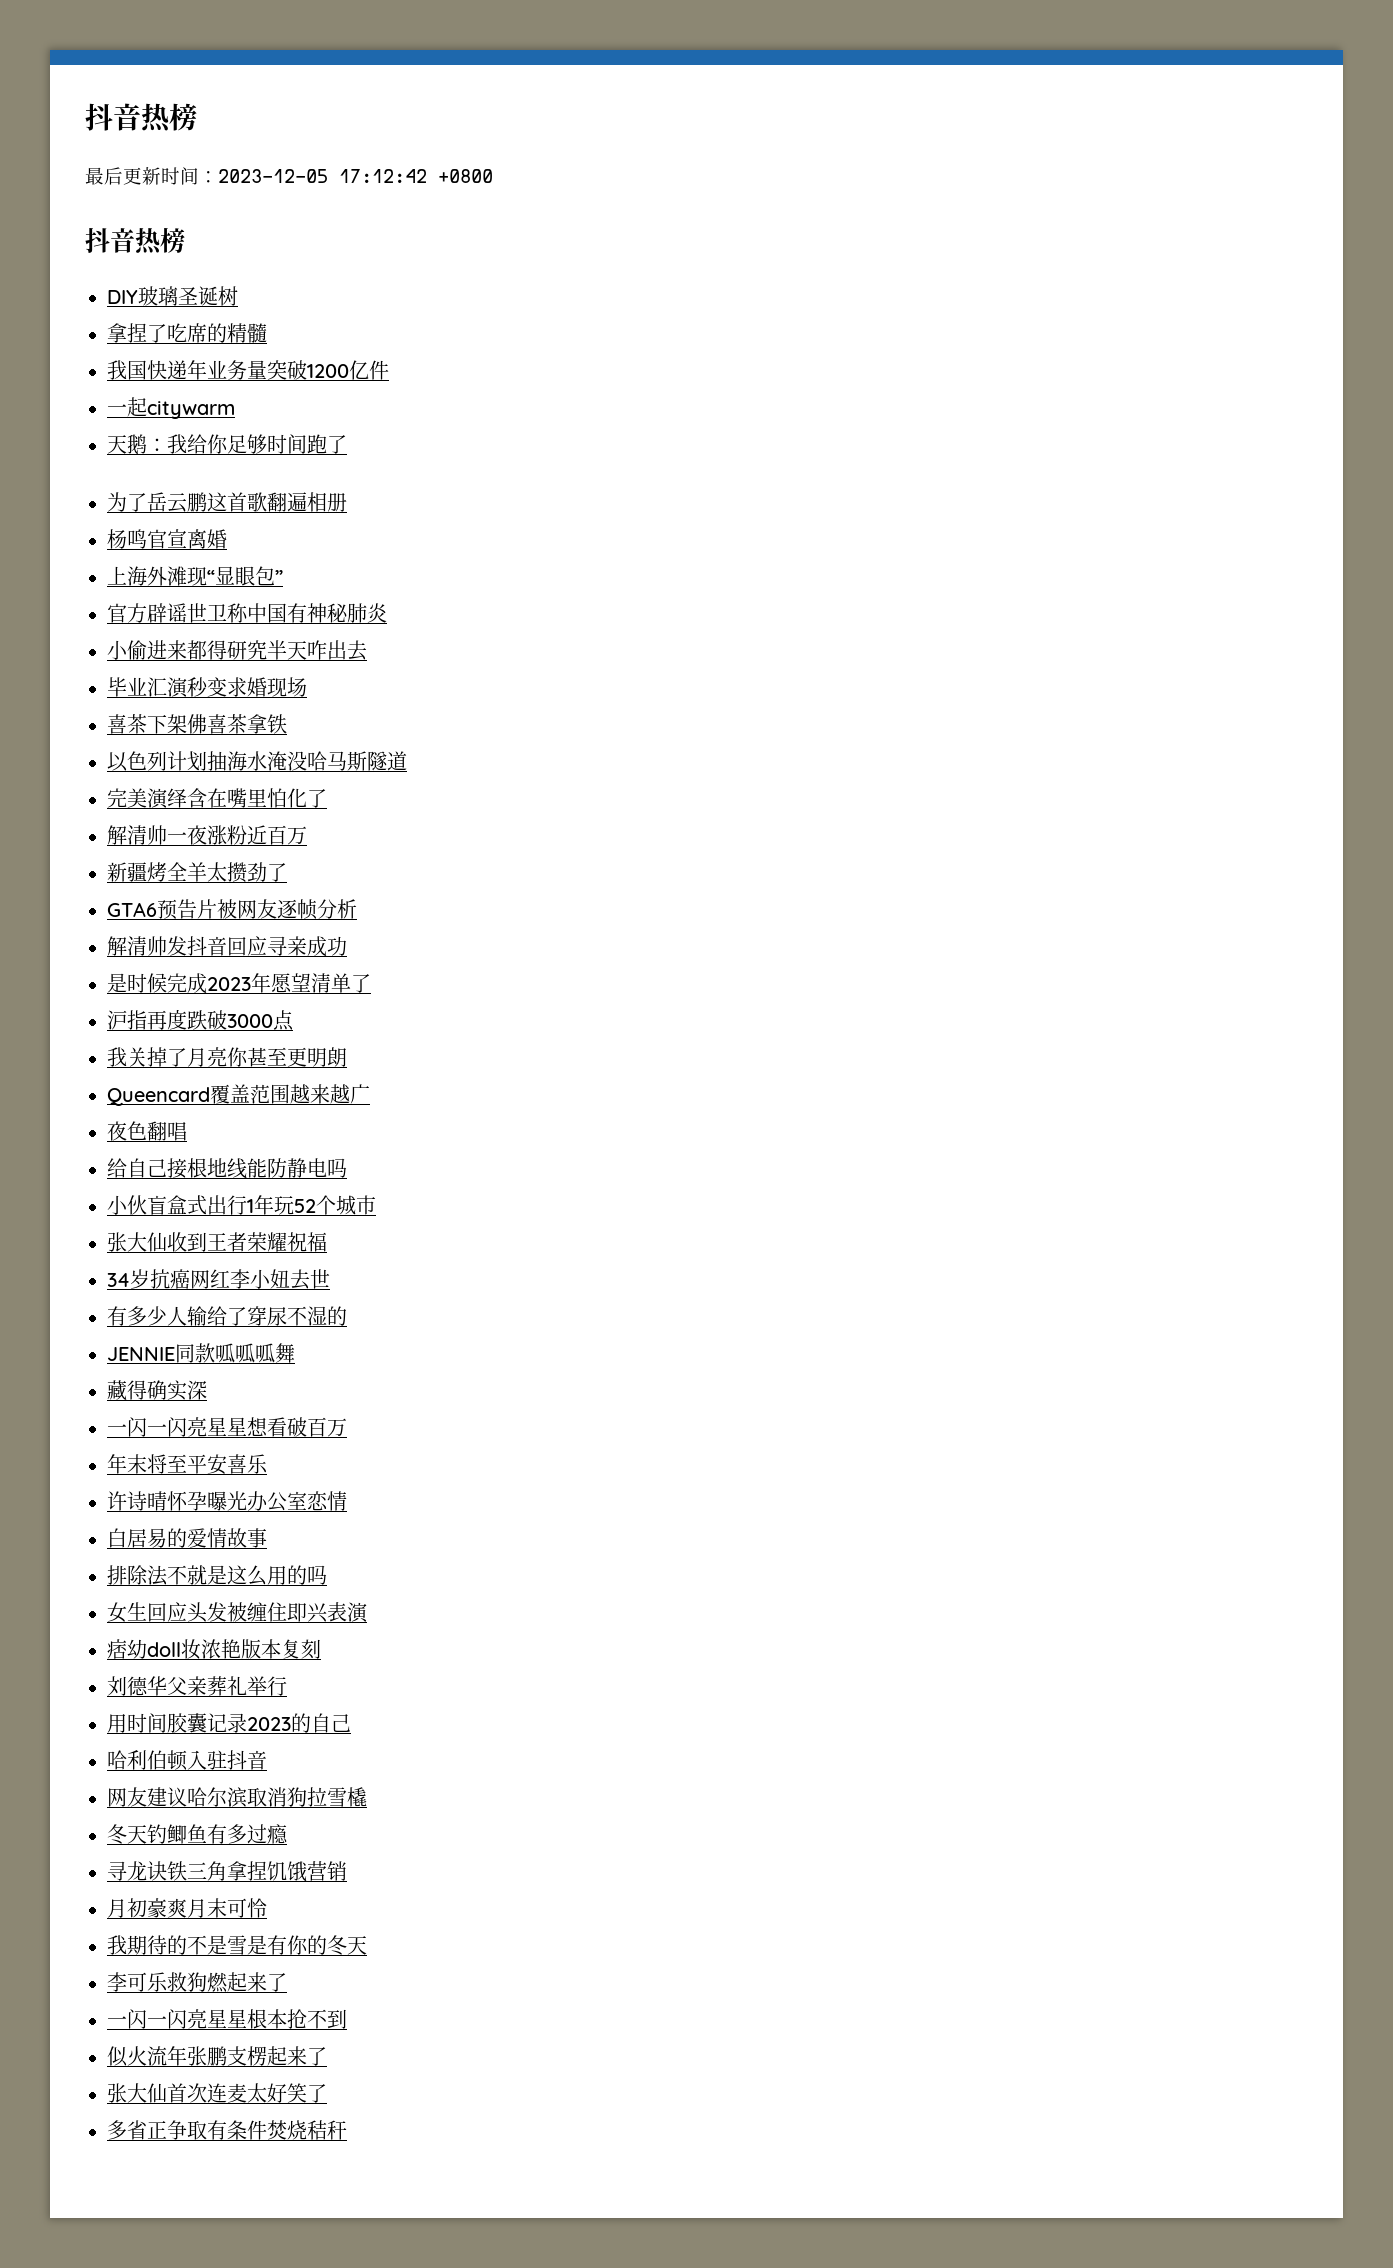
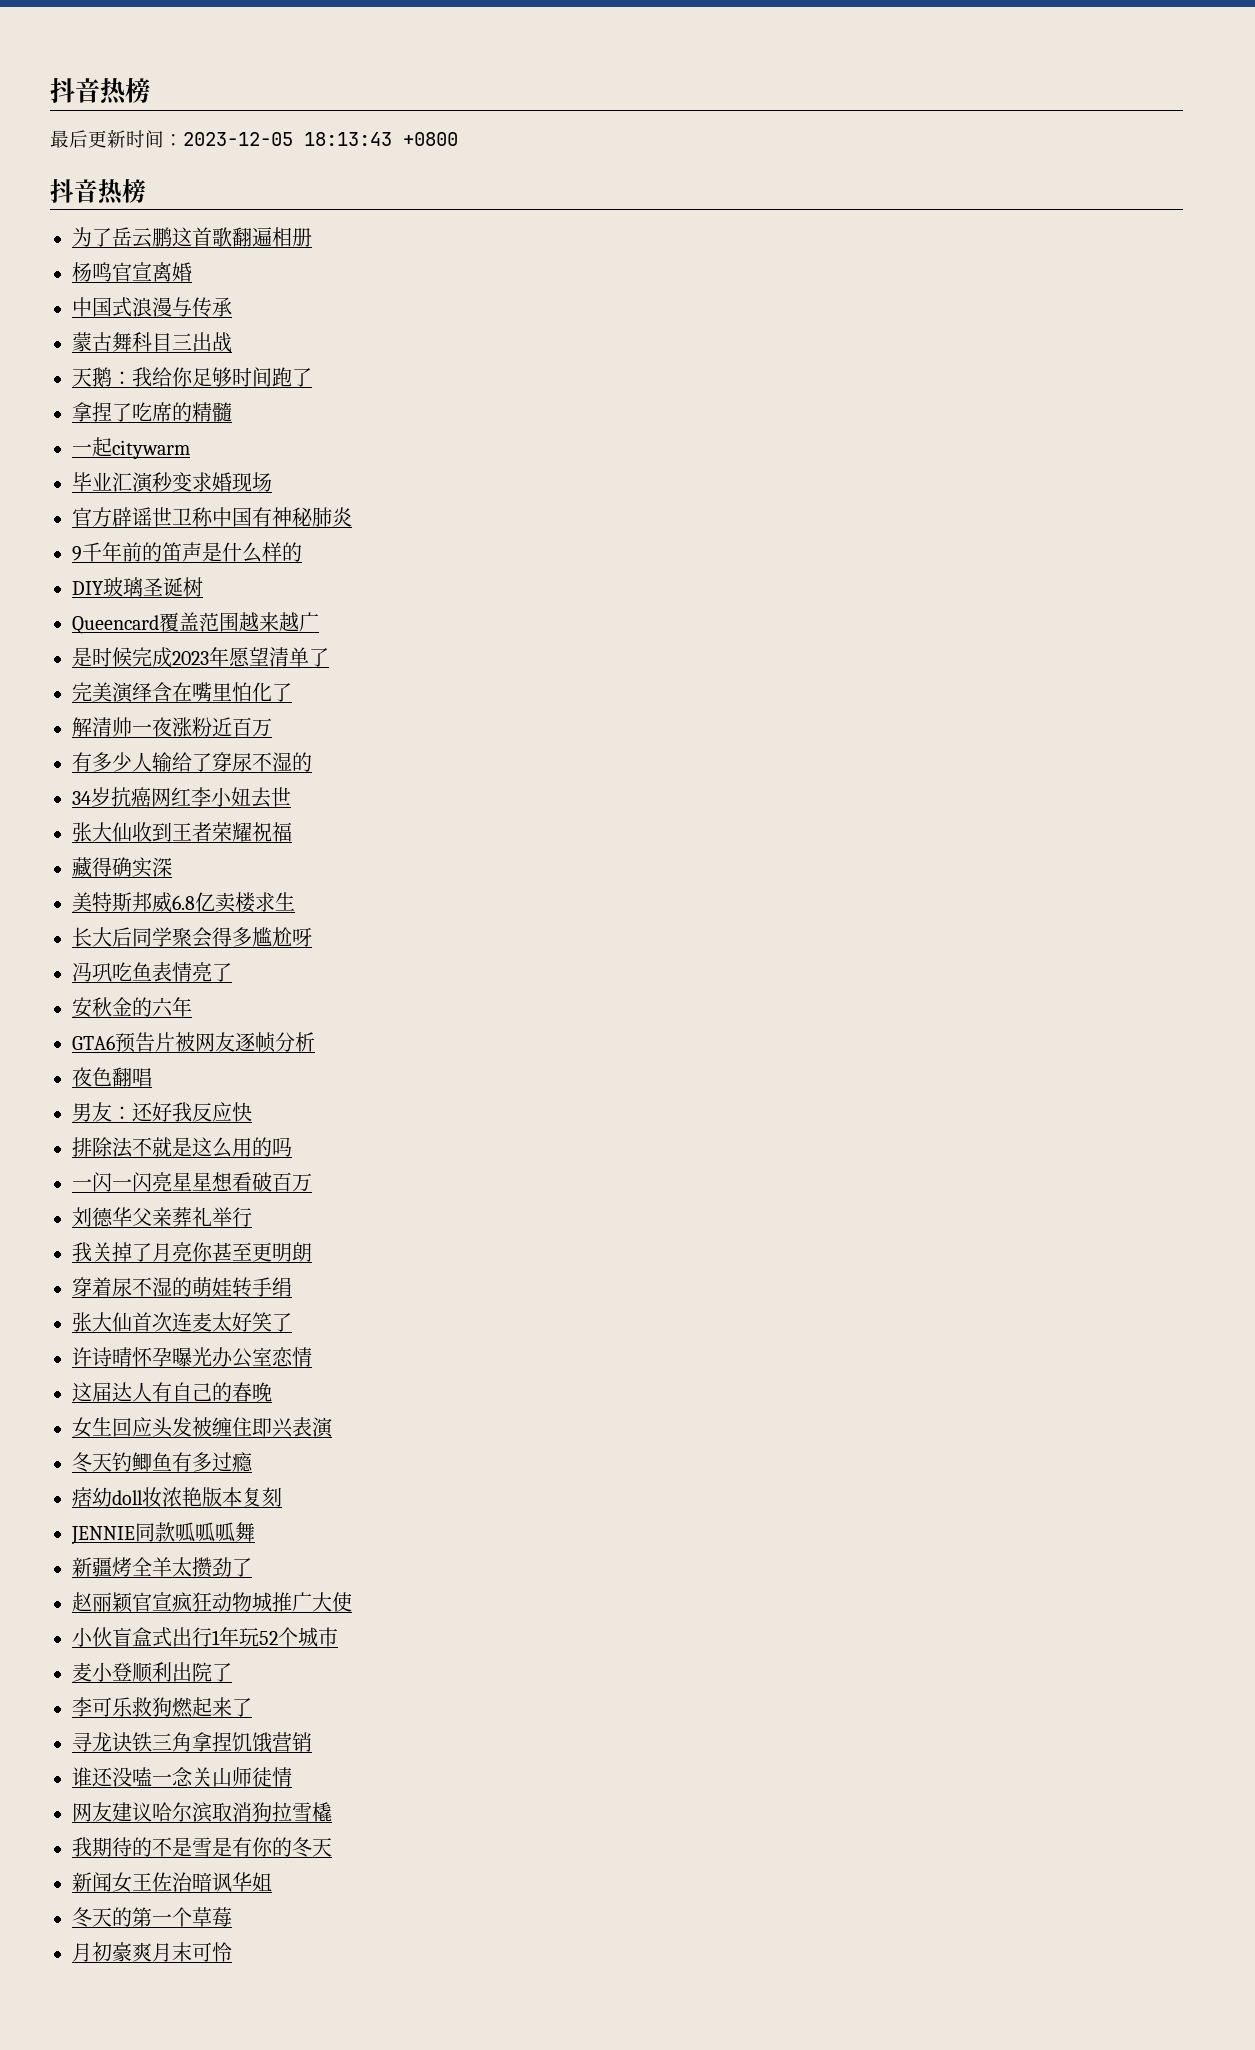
- 最后更新时间：2023-12-05 17:12:42 +0800
+ 最后更新时间：2023-12-05 18:13:43 +0800
- DIY玻璃圣诞树
- 拿捏了吃席的精髓
- 我国快递年业务量突破1200亿件
- 一起citywarm
- 天鹅：我给你足够时间跑了
- 上海外滩现“显眼包”
+ 中国式浪漫与传承
+ 蒙古舞科目三出战
+ 天鹅：我给你足够时间跑了
+ 拿捏了吃席的精髓
+ 一起citywarm
+ 毕业汇演秒变求婚现场
- 小偷进来都得研究半天咋出去
- 毕业汇演秒变求婚现场
- 喜茶下架佛喜茶拿铁
- 以色列计划抽海水淹没哈马斯隧道
+ 9千年前的笛声是什么样的
+ DIY玻璃圣诞树
+ Queencard覆盖范围越来越广
+ 是时候完成2023年愿望清单了
- 新疆烤全羊太攒劲了
+ 有多少人输给了穿尿不湿的
+ 34岁抗癌网红李小妞去世
+ 张大仙收到王者荣耀祝福
+ 藏得确实深
+ 美特斯邦威6.8亿卖楼求生
+ 长大后同学聚会得多尴尬呀
+ 冯巩吃鱼表情亮了
+ 安秋金的六年
- 解清帅发抖音回应寻亲成功
- 是时候完成2023年愿望清单了
- 沪指再度跌破3000点
+ 夜色翻唱
+ 男友：还好我反应快
+ 排除法不就是这么用的吗
+ 一闪一闪亮星星想看破百万
+ 刘德华父亲葬礼举行
- Queencard覆盖范围越来越广
- 夜色翻唱
- 给自己接根地线能防静电吗
+ 穿着尿不湿的萌娃转手绢
+ 张大仙首次连麦太好笑了
+ 许诗晴怀孕曝光办公室恋情
+ 这届达人有自己的春晚
+ 女生回应头发被缠住即兴表演
+ 冬天钓鲫鱼有多过瘾
+ 痞幼doll妆浓艳版本复刻
+ JENNIE同款呱呱呱舞
+ 新疆烤全羊太攒劲了
+ 赵丽颖官宣疯狂动物城推广大使
- 张大仙收到王者荣耀祝福
- 34岁抗癌网红李小妞去世
- 有多少人输给了穿尿不湿的
- JENNIE同款呱呱呱舞
- 藏得确实深
- 一闪一闪亮星星想看破百万
- 年末将至平安喜乐
- 许诗晴怀孕曝光办公室恋情
- 白居易的爱情故事
- 排除法不就是这么用的吗
- 女生回应头发被缠住即兴表演
- 痞幼doll妆浓艳版本复刻
- 刘德华父亲葬礼举行
- 用时间胶囊记录2023的自己
- 哈利伯顿入驻抖音
+ 麦小登顺利出院了
+ 李可乐救狗燃起来了
+ 寻龙诀铁三角拿捏饥饿营销
+ 谁还没嗑一念关山师徒情
- 冬天钓鲫鱼有多过瘾
- 寻龙诀铁三角拿捏饥饿营销
- 月初豪爽月末可怜
- 李可乐救狗燃起来了
- 一闪一闪亮星星根本抢不到
- 似火流年张鹏支楞起来了
- 张大仙首次连麦太好笑了
- 多省正争取有条件焚烧秸秆
+ 新闻女王佐治暗讽华姐
+ 冬天的第一个草莓
+ 月初豪爽月末可怜

